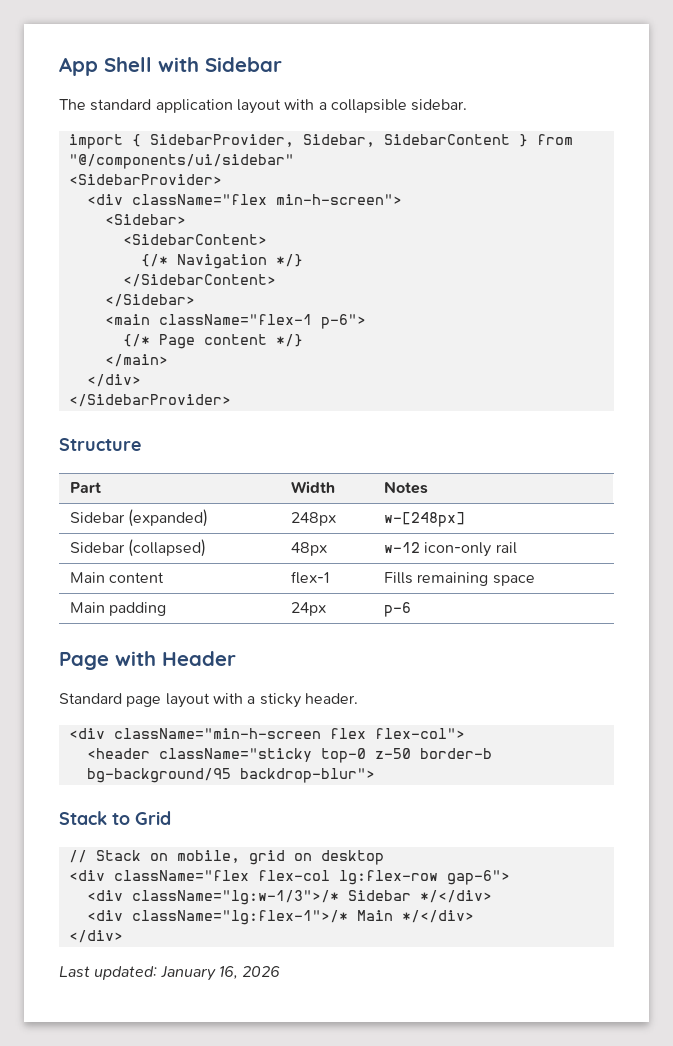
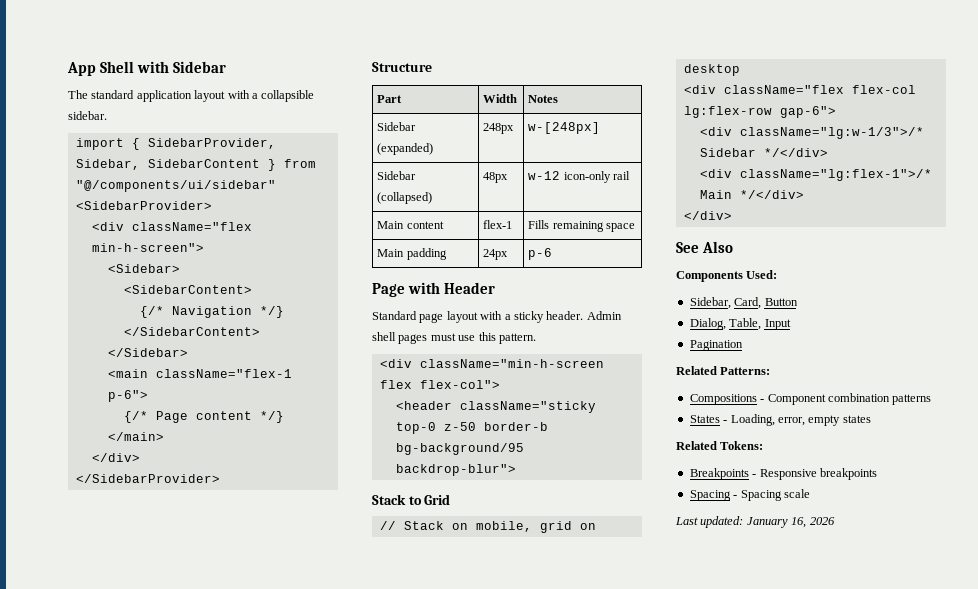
+ Admin shell pages must use this pattern.
+ See Also
+ Components Used:
+ Sidebar, Card, Button
+ Dialog, Table, Input
+ Pagination
+ Related Patterns:
+ Compositions - Component combination patterns
+ States - Loading, error, empty states
+ Related Tokens:
+ Breakpoints - Responsive breakpoints
+ Spacing - Spacing scale

